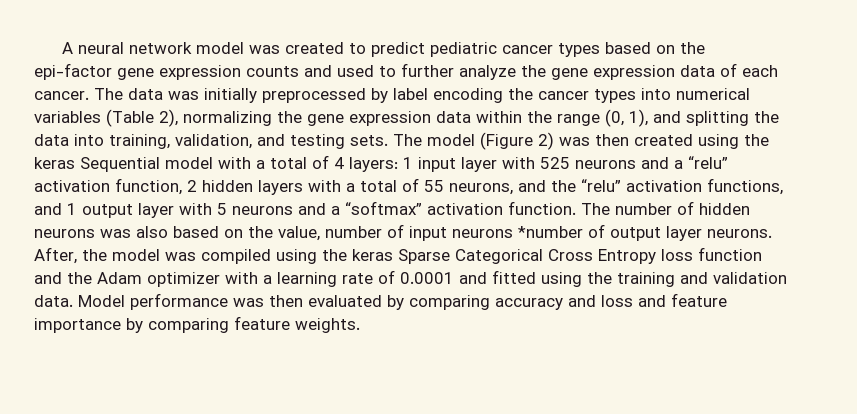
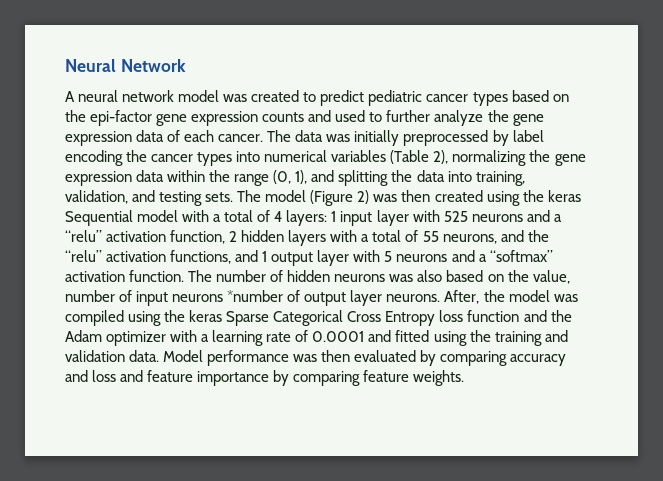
+ Neural Network

